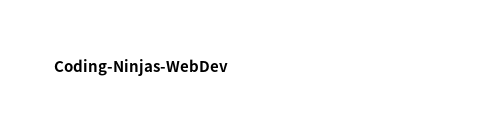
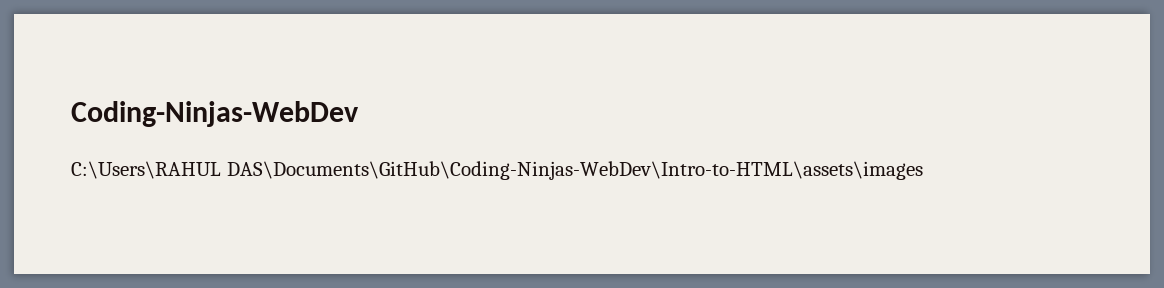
+ C:\Users\RAHUL DAS\Documents\GitHub\Coding-Ninjas-WebDev\Intro-to-HTML\assets\images

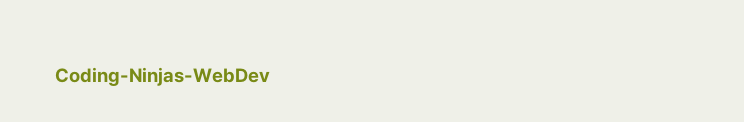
- C:\Users\RAHUL DAS\Documents\GitHub\Coding-Ninjas-WebDev\Intro-to-HTML\assets\images

